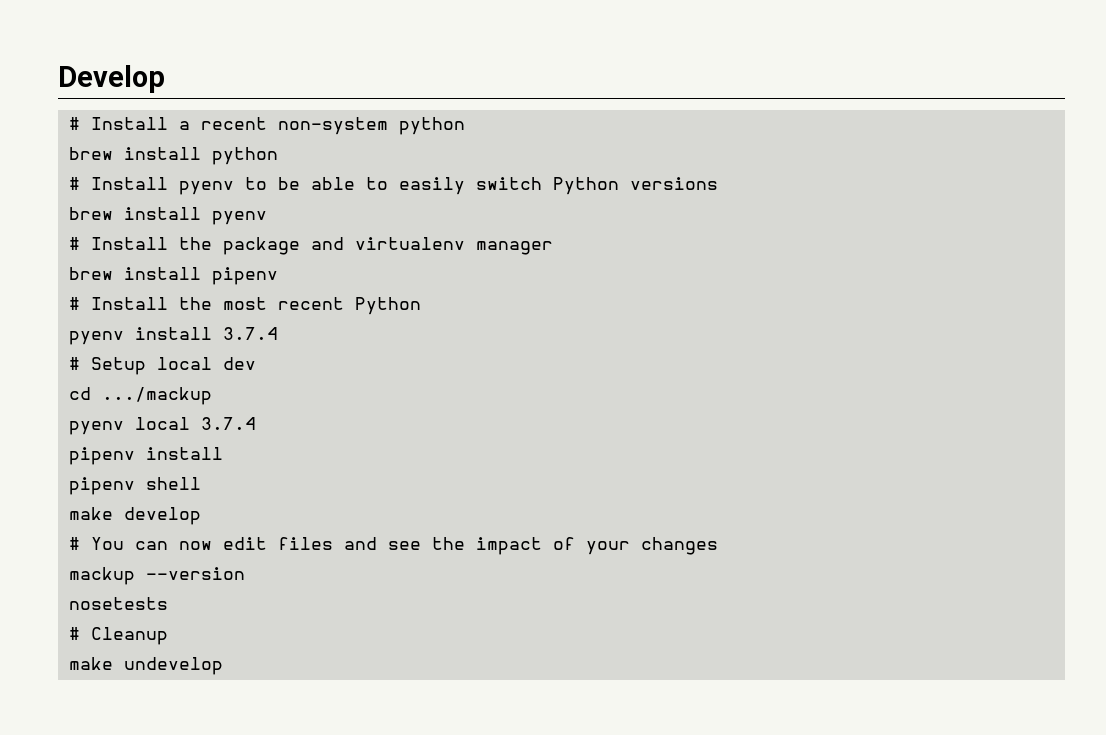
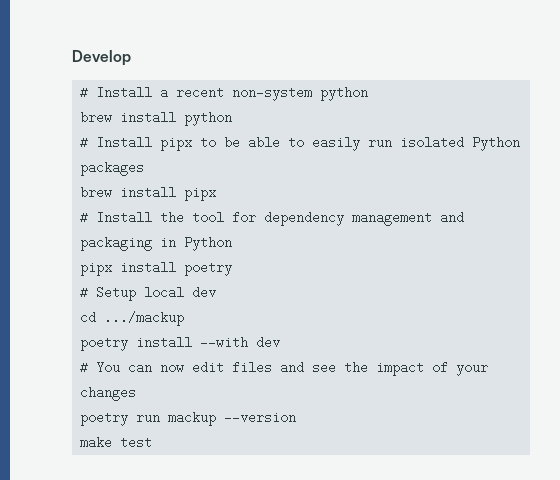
- # Install pyenv to be able to easily switch Python versions
- brew install pyenv
- # Install the package and virtualenv manager
- brew install pipenv
- # Install the most recent Python
- pyenv install 3.7.4
+ # Install pipx to be able to easily run isolated Python packages
+ brew install pipx
+ # Install the tool for dependency management and packaging in Python
+ pipx install poetry
- pyenv local 3.7.4
- pipenv install
- pipenv shell
- make develop
+ poetry install --with dev
- mackup --version
+ poetry run mackup --version
- nosetests
- # Cleanup
- make undevelop
+ make test

